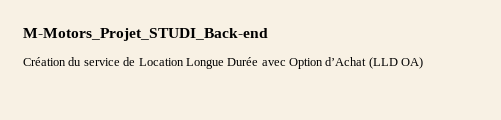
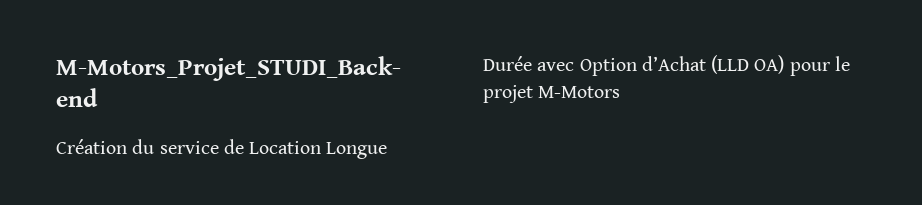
- Création du service de Location Longue Durée avec Option d’Achat (LLD OA)
+ Création du service de Location Longue Durée avec Option d’Achat (LLD OA) pour le projet M-Motors

